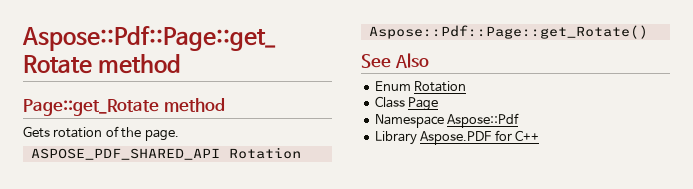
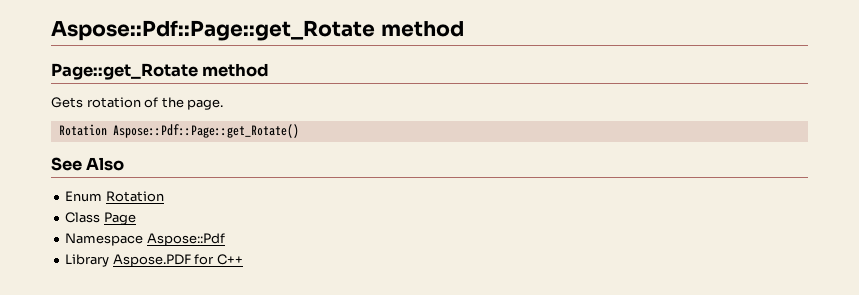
- ASPOSE_PDF_SHARED_API Rotation Aspose::Pdf::Page::get_Rotate()
+ Rotation Aspose::Pdf::Page::get_Rotate()

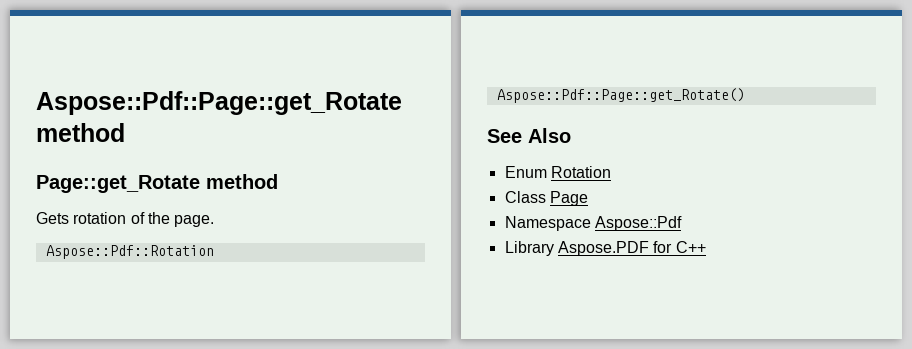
- Rotation Aspose::Pdf::Page::get_Rotate()
+ Aspose::Pdf::Rotation Aspose::Pdf::Page::get_Rotate()

